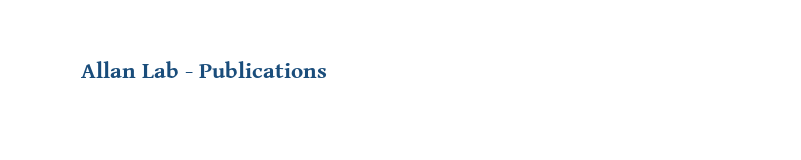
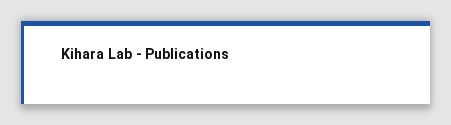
- Allan Lab - Publications
+ Kihara Lab - Publications

